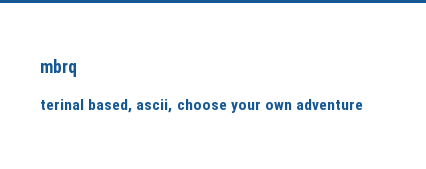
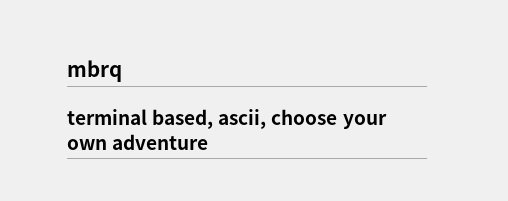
- terinal based, ascii, choose your own adventure
+ terminal based, ascii, choose your own adventure

